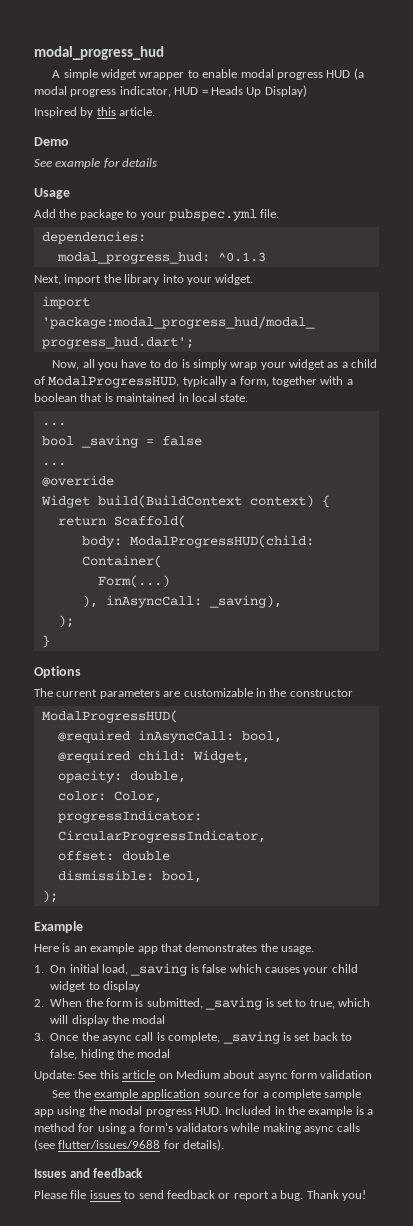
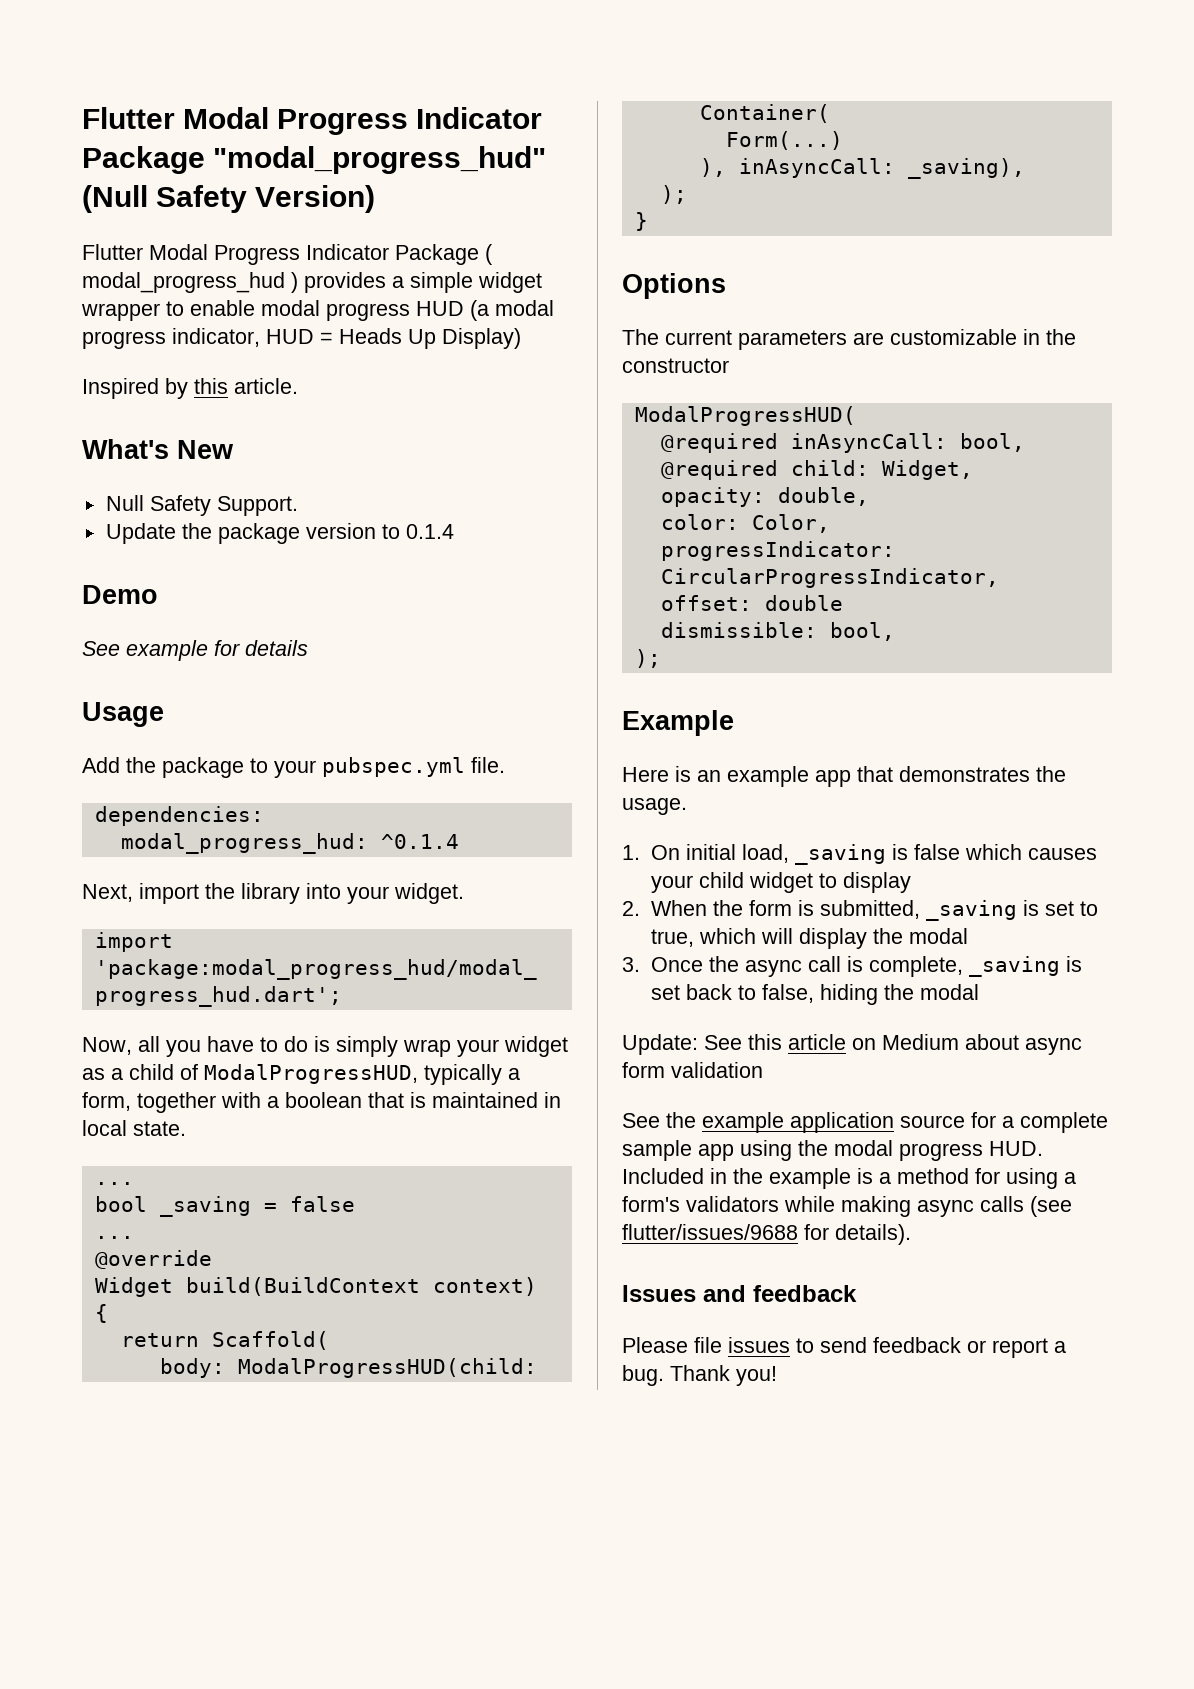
- modal_progress_hud
- A simple widget wrapper to enable modal progress HUD (a modal progress indicator, HUD = Heads Up Display)
+ Flutter Modal Progress Indicator Package "modal_progress_hud" (Null Safety Version)
+ Flutter Modal Progress Indicator Package ( modal_progress_hud ) provides a simple widget wrapper to enable modal progress HUD (a modal progress indicator, HUD = Heads Up Display)
+ What's New
+ Null Safety Support.
+ Update the package version to 0.1.4
- modal_progress_hud: ^0.1.3
+ modal_progress_hud: ^0.1.4

